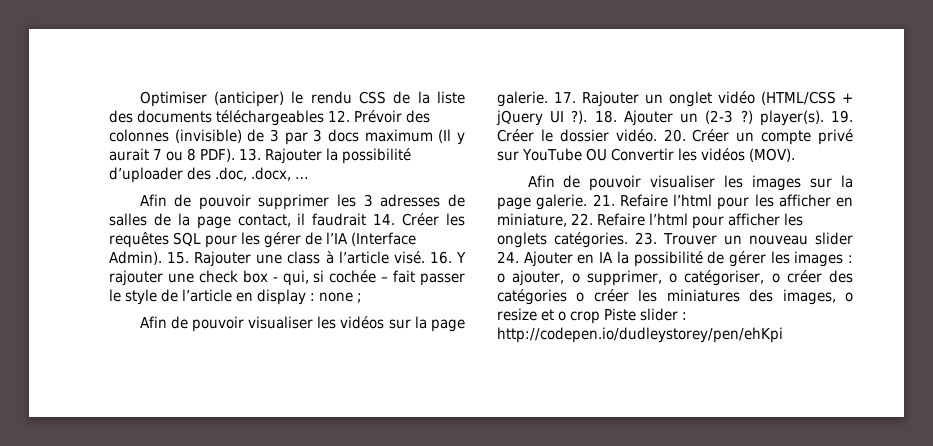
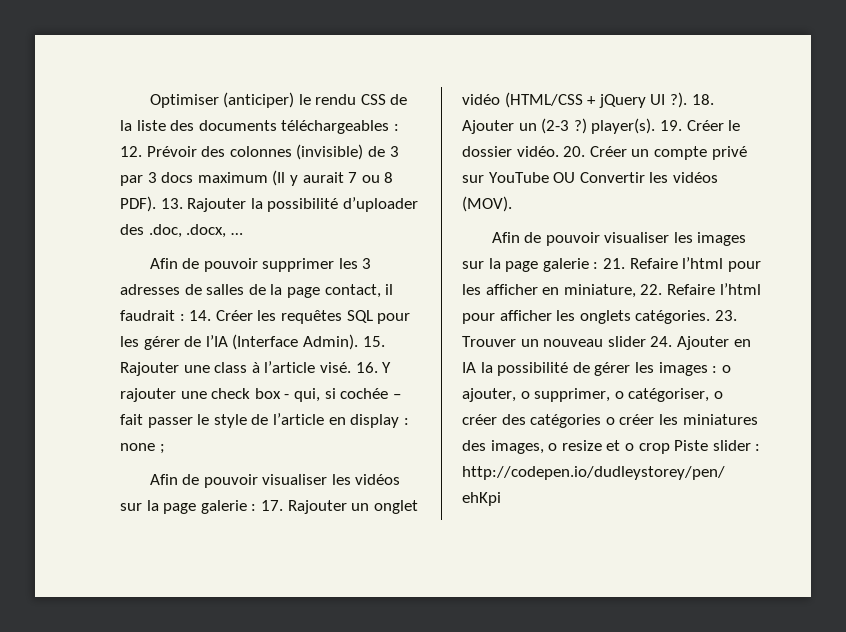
- Optimiser (anticiper) le rendu CSS de la liste des documents téléchargeables 12. Prévoir des colonnes (invisible) de 3 par 3 docs maximum (Il y aurait 7 ou 8 PDF).
+ Optimiser (anticiper) le rendu CSS de la liste des documents téléchargeables : 12. Prévoir des colonnes (invisible) de 3 par 3 docs maximum (Il y aurait 7 ou 8 PDF).
- Afin de pouvoir supprimer les 3 adresses de salles de la page contact, il faudrait 14. Créer les requêtes SQL pour les gérer de l’IA (Interface Admin).
+ Afin de pouvoir supprimer les 3 adresses de salles de la page contact, il faudrait : 14. Créer les requêtes SQL pour les gérer de l’IA (Interface Admin).
- Afin de pouvoir visualiser les vidéos sur la page galerie. 17. Rajouter un onglet vidéo (HTML/CSS + jQuery UI ?).
+ Afin de pouvoir visualiser les vidéos sur la page galerie : 17. Rajouter un onglet vidéo (HTML/CSS + jQuery UI ?).
- Afin de pouvoir visualiser les images sur la page galerie. 21. Refaire l’html pour les afficher en miniature, 22. Refaire l’html pour afficher les onglets catégories.
+ Afin de pouvoir visualiser les images sur la page galerie : 21. Refaire l’html pour les afficher en miniature, 22. Refaire l’html pour afficher les onglets catégories.

